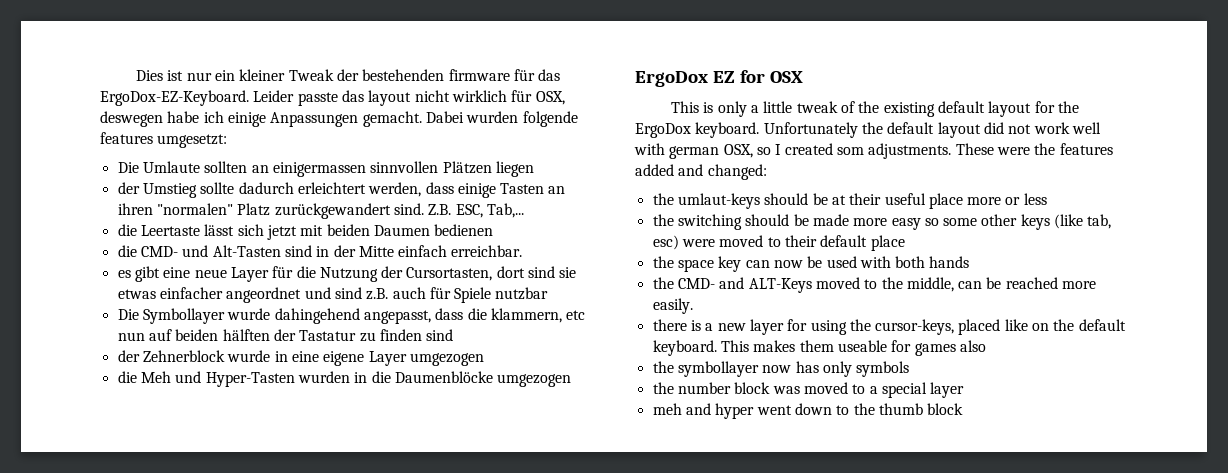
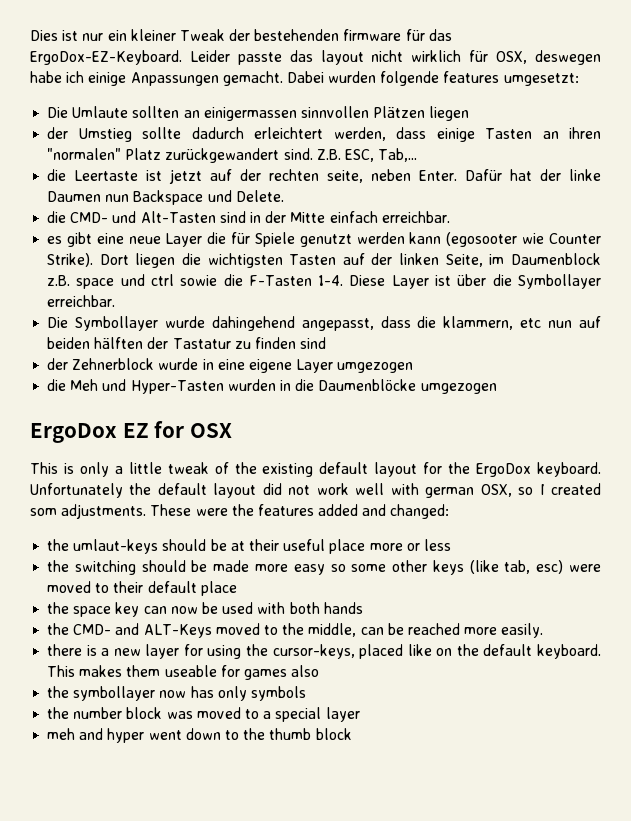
- die Leertaste lässt sich jetzt mit beiden Daumen bedienen
+ die Leertaste ist jetzt auf der rechten seite, neben Enter. Dafür hat der linke Daumen nun Backspace und Delete.
- es gibt eine neue Layer für die Nutzung der Cursortasten, dort sind sie etwas einfacher angeordnet und sind z.B. auch für Spiele nutzbar
+ es gibt eine neue Layer die für Spiele genutzt werden kann (egosooter wie Counter Strike). Dort liegen die wichtigsten Tasten auf der linken Seite, im Daumenblock z.B. space und ctrl sowie die F-Tasten 1-4. Diese Layer ist über die Symbollayer erreichbar.

